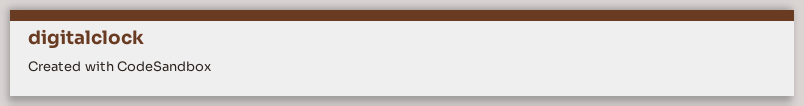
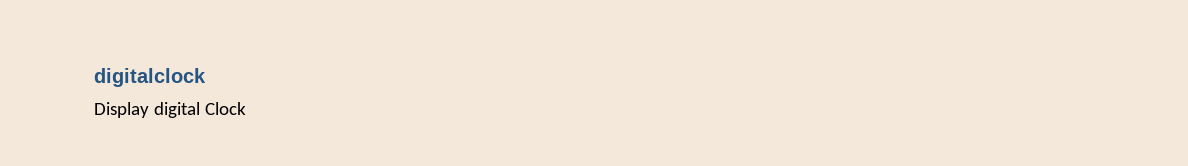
- Created with CodeSandbox
+ Display digital Clock

